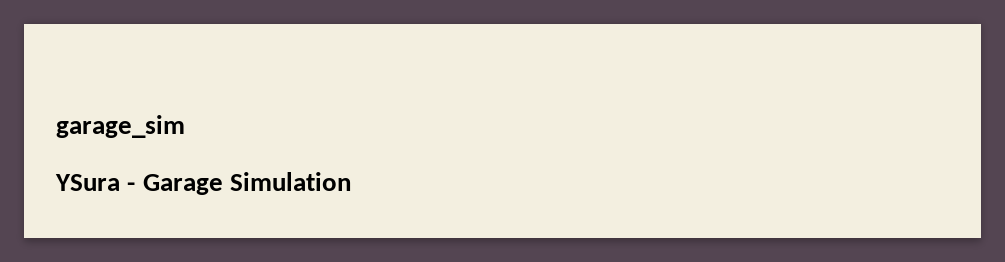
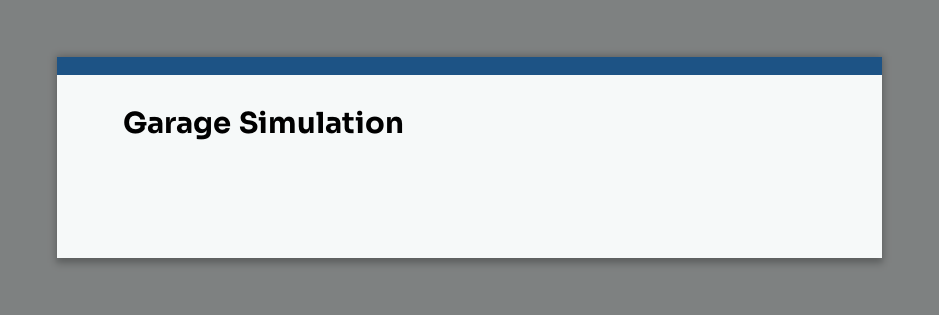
- garage_sim
- YSura - Garage Simulation
+ Garage Simulation

